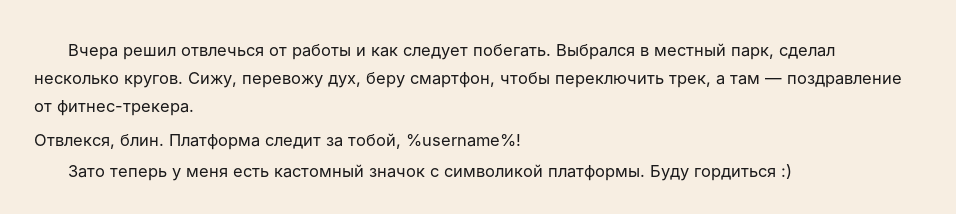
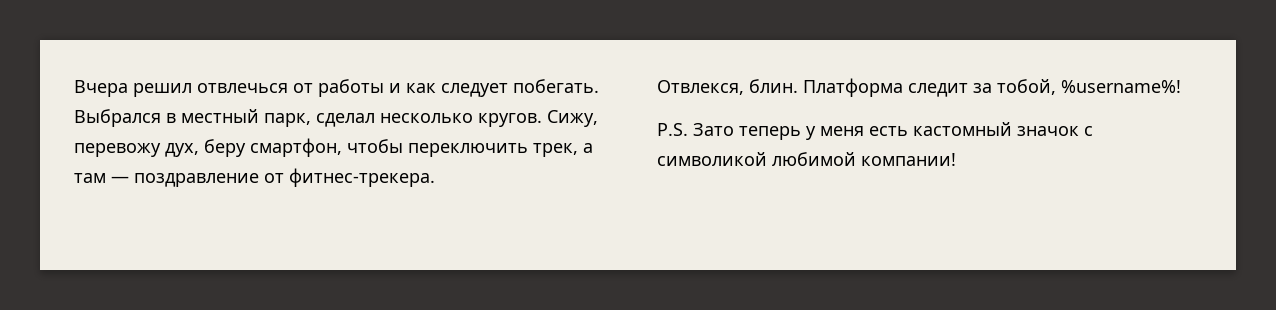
- Зато теперь у меня есть кастомный значок с символикой платформы. Буду гордиться :)
+ P.S. Зато теперь у меня есть кастомный значок с символикой любимой компании!

